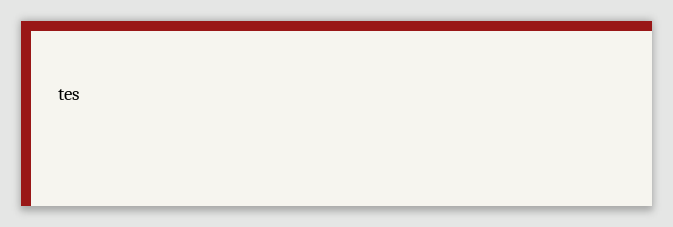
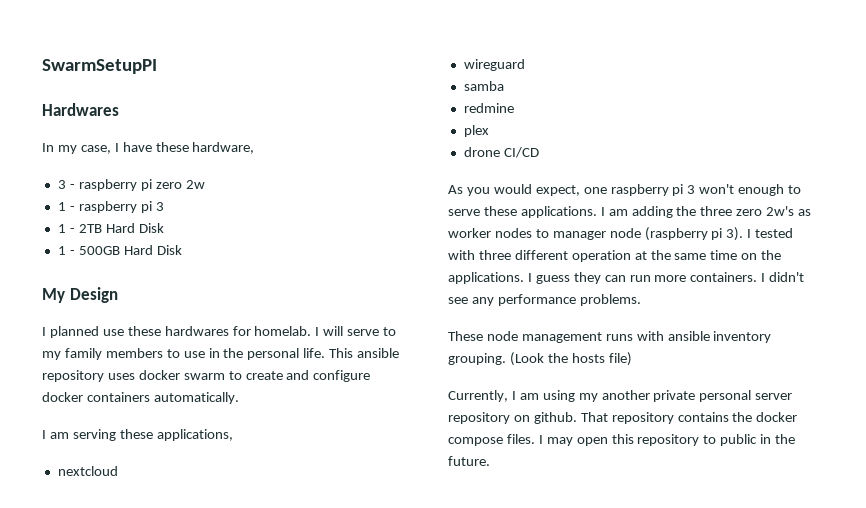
- tes
+ SwarmSetupPI
+ Hardwares
+ In my case, I have these hardware,
+ 3 - raspberry pi zero 2w
+ 1 - raspberry pi 3
+ 1 - 2TB Hard Disk
+ 1 - 500GB Hard Disk
+ My Design
+ I planned use these hardwares for homelab. I will serve to my family members to use in the personal life. This ansible repository uses docker swarm to create and configure docker containers automatically.
+ I am serving these applications,
+ nextcloud
+ wireguard
+ samba
+ redmine
+ plex
+ drone CI/CD
+ As you would expect, one raspberry pi 3 won't enough to serve these applications. I am adding the three zero 2w's as worker nodes to manager node (raspberry pi 3). I tested with three different operation at the same time on the applications. I guess they can run more containers. I didn't see any performance problems.
+ These node management runs with ansible inventory grouping. (Look the hosts file)
+ Currently, I am using my another private personal server repository on github. That repository contains the docker compose files. I may open this repository to public in the future.

